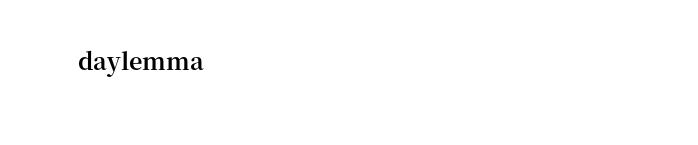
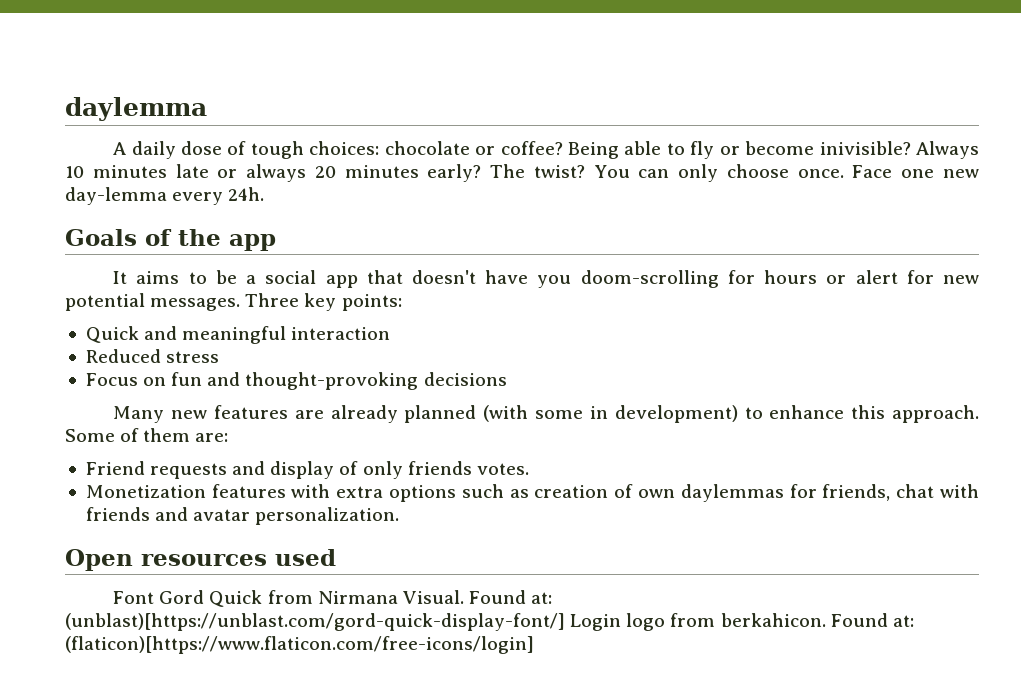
+ A daily dose of tough choices: chocolate or coffee? Being able to fly or become inivisible? Always 10 minutes late or always 20 minutes early? The twist? You can only choose once. Face one new day-lemma every 24h.
+ Goals of the app
+ It aims to be a social app that doesn't have you doom-scrolling for hours or alert for new potential messages. Three key points:
+ Quick and meaningful interaction
+ Reduced stress
+ Focus on fun and thought-provoking decisions
+ Many new features are already planned (with some in development) to enhance this approach. Some of them are:
+ Friend requests and display of only friends votes.
+ Monetization features with extra options such as creation of own daylemmas for friends, chat with friends and avatar personalization.
+ Open resources used
+ Font Gord Quick from Nirmana Visual. Found at: (unblast)[https://unblast.com/gord-quick-display-font/] Login logo from berkahicon. Found at: (flaticon)[https://www.flaticon.com/free-icons/login]

